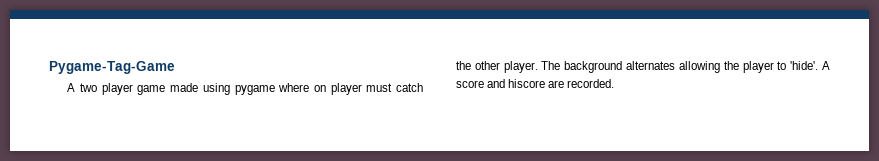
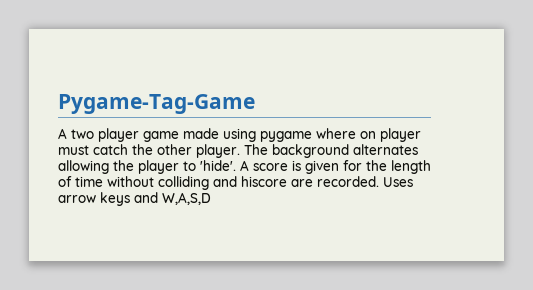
- A score and hiscore are recorded.
+ A score is given for the length of time without colliding and hiscore are recorded. Uses arrow keys and W,A,S,D

